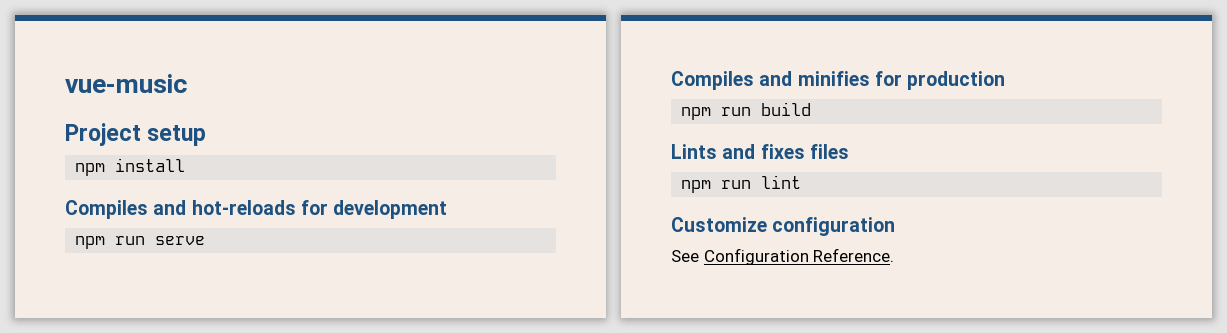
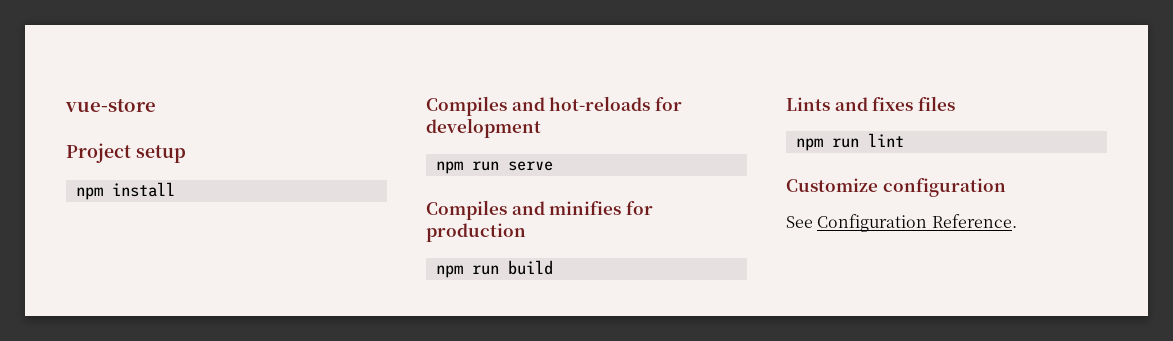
- vue-music
+ vue-store

